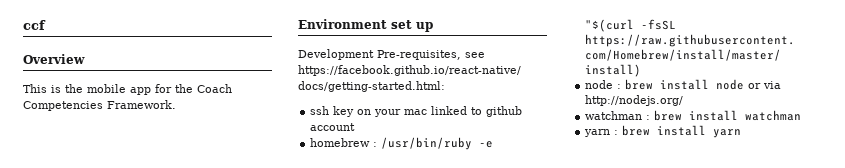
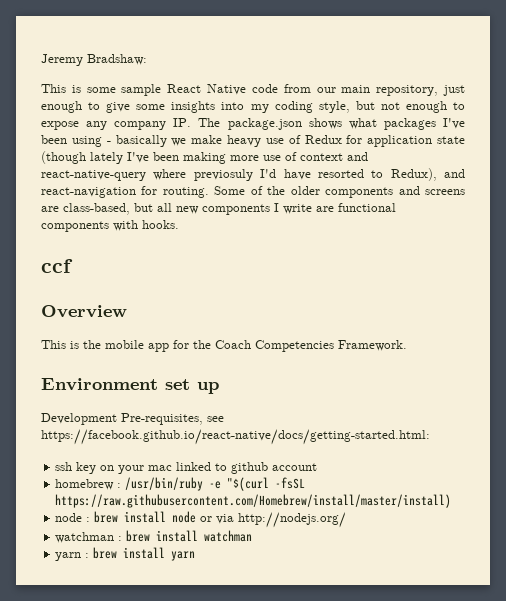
+ Jeremy Bradshaw:
+ This is some sample React Native code from our main repository, just enough to give some insights into my coding style, but not enough to expose any company IP. The package.json shows what packages I've been using - basically we make heavy use of Redux for application state (though lately I've been making more use of context and react-native-query where previosuly I'd have resorted to Redux), and react-navigation for routing. Some of the older components and screens are class-based, but all new components I write are functional components with hooks.

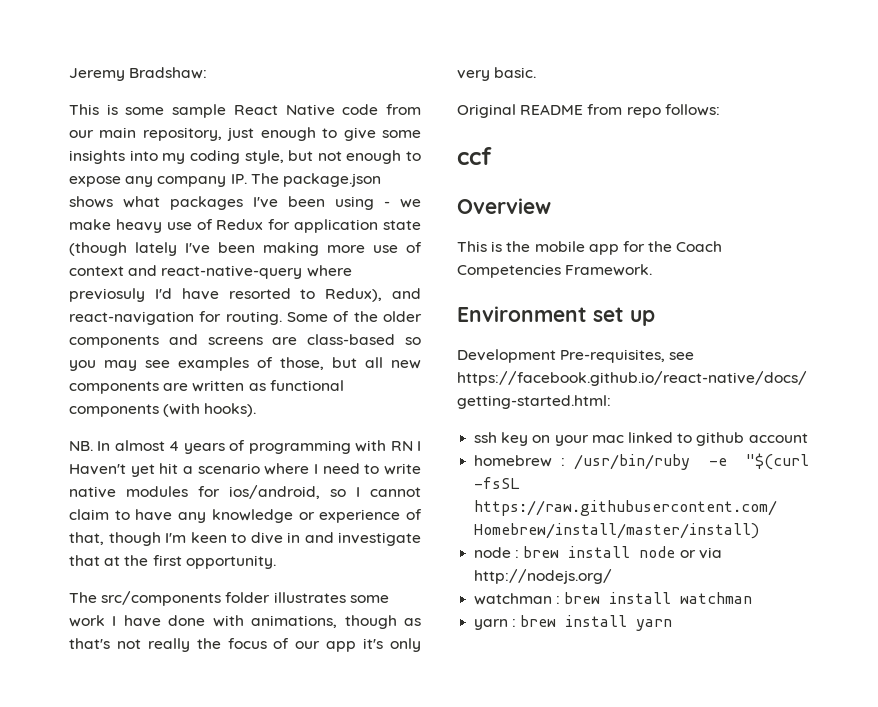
- This is some sample React Native code from our main repository, just enough to give some insights into my coding style, but not enough to expose any company IP. The package.json shows what packages I've been using - basically we make heavy use of Redux for application state (though lately I've been making more use of context and react-native-query where previosuly I'd have resorted to Redux), and react-navigation for routing.
+ This is some sample React Native code from our main repository, just enough to give some insights into my coding style, but not enough to expose any company IP. The package.json shows what packages I've been using - we make heavy use of Redux for application state (though lately I've been making more use of context and react-native-query where previosuly I'd have resorted to Redux), and react-navigation for routing.
- Some of the older components and screens are class-based, but all new components I write are functional components with hooks.
+ Some of the older components and screens are class-based so you may see examples of those, but all new components are written as functional components (with hooks).
+ NB. In almost 4 years of programming with RN I Haven't yet hit a scenario where I need to write native modules for ios/android, so I cannot claim to have any knowledge or experience of that, though I'm keen to dive in and investigate that at the first opportunity.
+ The src/components folder illustrates some work I have done with animations, though as that's not really the focus of our app it's only very basic.
+ Original README from repo follows:

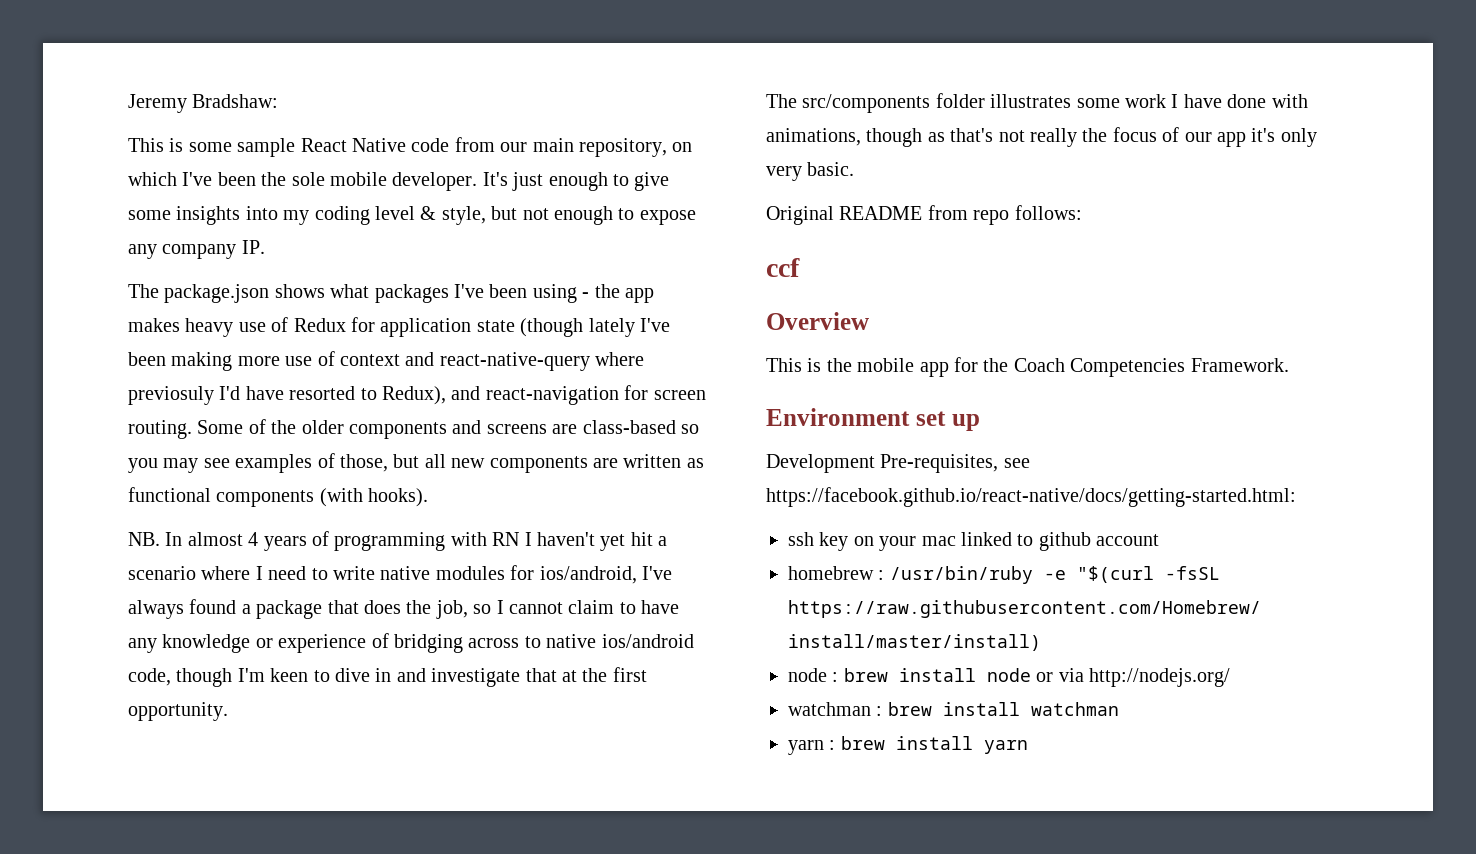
- This is some sample React Native code from our main repository, just enough to give some insights into my coding style, but not enough to expose any company IP. The package.json shows what packages I've been using - we make heavy use of Redux for application state (though lately I've been making more use of context and react-native-query where previosuly I'd have resorted to Redux), and react-navigation for routing.
+ This is some sample React Native code from our main repository, on which I've been the sole mobile developer. It's just enough to give some insights into my coding level & style, but not enough to expose any company IP.
+ The package.json shows what packages I've been using - the app makes heavy use of Redux for application state (though lately I've been making more use of context and react-native-query where previosuly I'd have resorted to Redux), and react-navigation for screen routing.
- NB. In almost 4 years of programming with RN I Haven't yet hit a scenario where I need to write native modules for ios/android, so I cannot claim to have any knowledge or experience of that, though I'm keen to dive in and investigate that at the first opportunity.
+ NB. In almost 4 years of programming with RN I haven't yet hit a scenario where I need to write native modules for ios/android, I've always found a package that does the job, so I cannot claim to have any knowledge or experience of bridging across to native ios/android code, though I'm keen to dive in and investigate that at the first opportunity.

